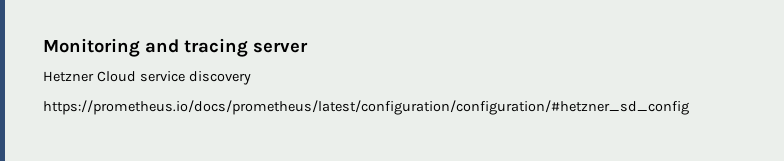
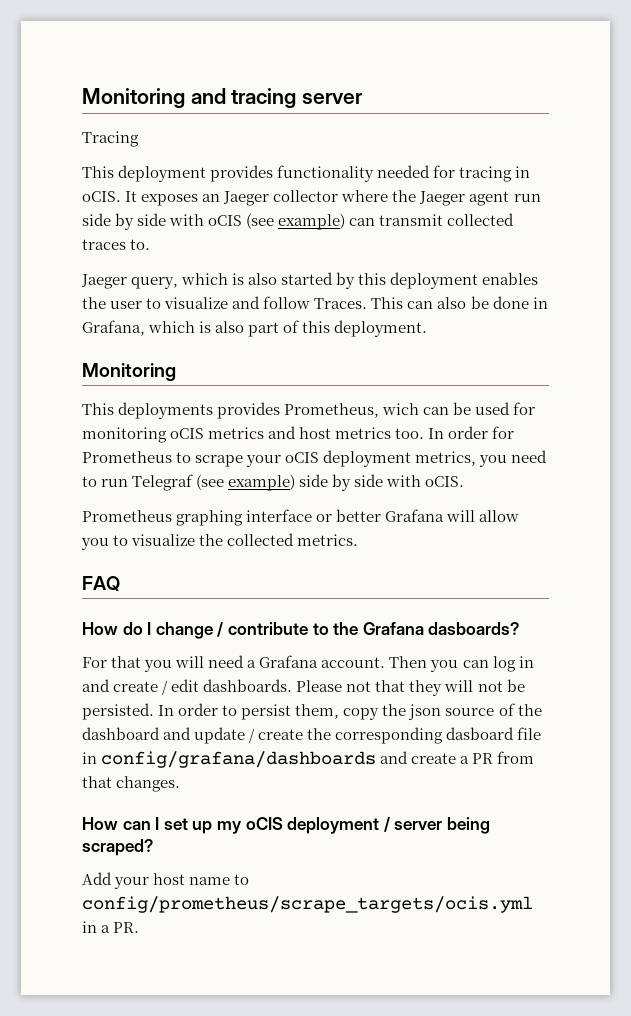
- Hetzner Cloud service discovery
- https://prometheus.io/docs/prometheus/latest/configuration/configuration/#hetzner_sd_config
+ Tracing
+ This deployment provides functionality needed for tracing in oCIS. It exposes an Jaeger collector where the Jaeger agent run side by side with oCIS (see example) can transmit collected traces to.
+ Jaeger query, which is also started by this deployment enables the user to visualize and follow Traces. This can also be done in Grafana, which is also part of this deployment.
+ Monitoring
+ This deployments provides Prometheus, wich can be used for monitoring oCIS metrics and host metrics too. In order for Prometheus to scrape your oCIS deployment metrics, you need to run Telegraf (see example) side by side with oCIS.
+ Prometheus graphing interface or better Grafana will allow you to visualize the collected metrics.
+ FAQ
+ How do I change / contribute to the Grafana dasboards?
+ For that you will need a Grafana account. Then you can log in and create / edit dashboards. Please not that they will not be persisted. In order to persist them, copy the json source of the dashboard and update / create the corresponding dasboard file in config/grafana/dashboards and create a PR from that changes.
+ How can I set up my oCIS deployment / server being scraped?
+ Add your host name to config/prometheus/scrape_targets/ocis.yml in a PR.

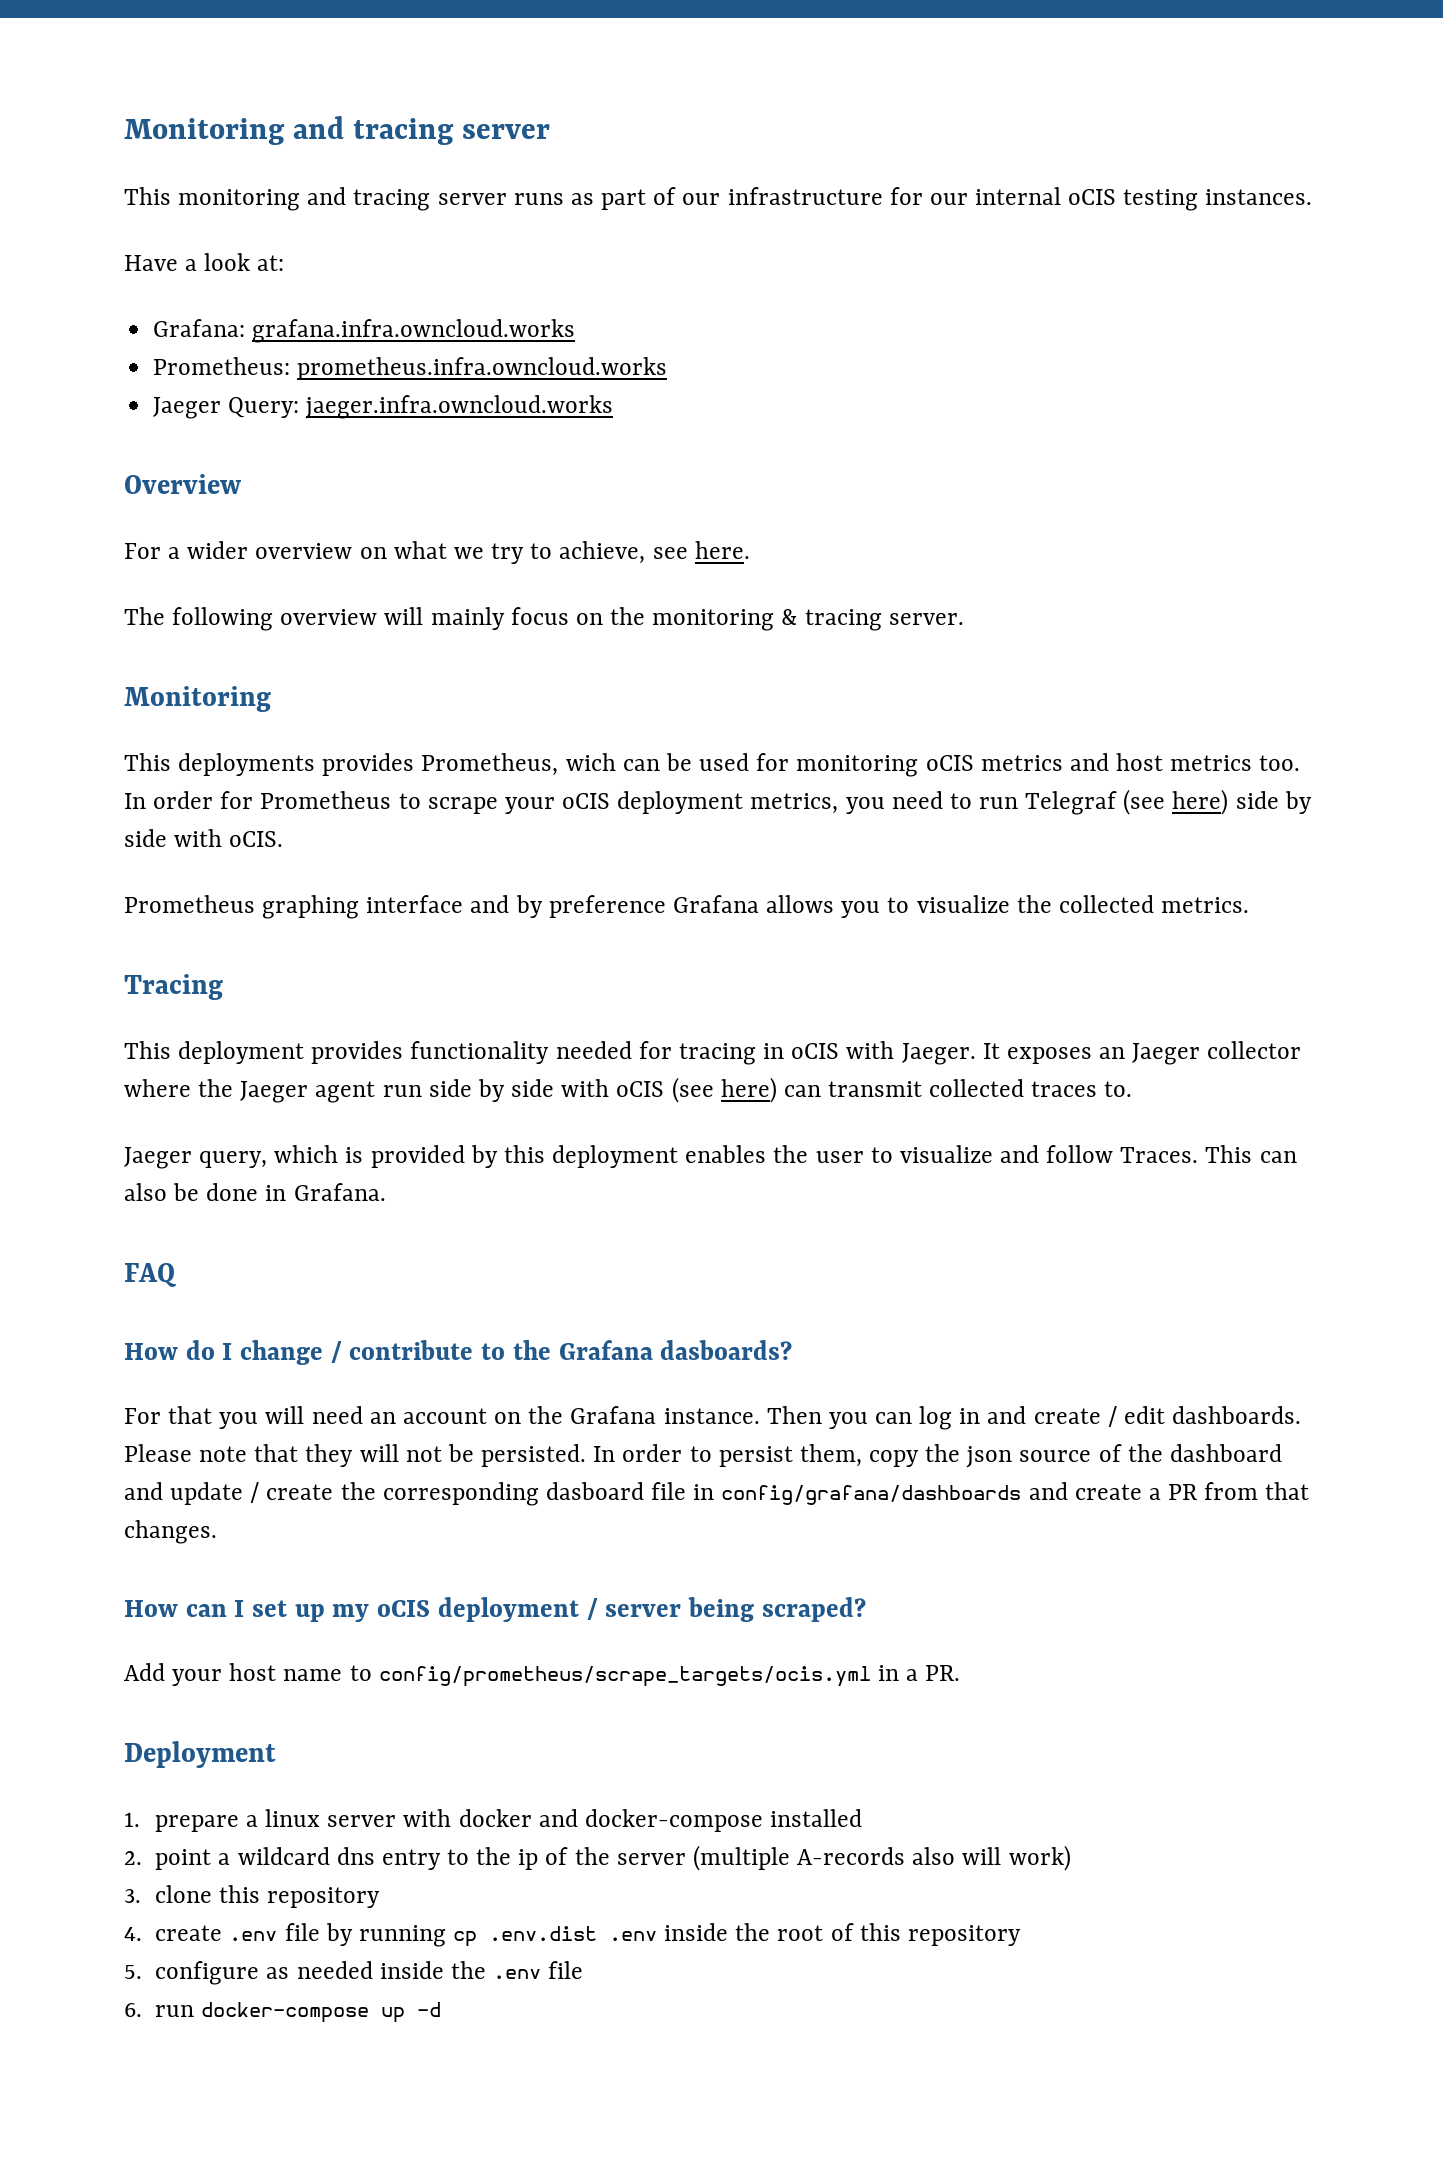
- Tracing
- This deployment provides functionality needed for tracing in oCIS. It exposes an Jaeger collector where the Jaeger agent run side by side with oCIS (see example) can transmit collected traces to.
- Jaeger query, which is also started by this deployment enables the user to visualize and follow Traces. This can also be done in Grafana, which is also part of this deployment.
+ This monitoring and tracing server runs as part of our infrastructure for our internal oCIS testing instances.
+ Have a look at:
+ Grafana: grafana.infra.owncloud.works
+ Prometheus: prometheus.infra.owncloud.works
+ Jaeger Query: jaeger.infra.owncloud.works
+ Overview
+ For a wider overview on what we try to achieve, see here.
+ The following overview will mainly focus on the monitoring & tracing server.
- In order for Prometheus to scrape your oCIS deployment metrics, you need to run Telegraf (see example) side by side with oCIS.
+ In order for Prometheus to scrape your oCIS deployment metrics, you need to run Telegraf (see here) side by side with oCIS.
- Prometheus graphing interface or better Grafana will allow you to visualize the collected metrics.
+ Prometheus graphing interface and by preference Grafana allows you to visualize the collected metrics.
+ Tracing
+ This deployment provides functionality needed for tracing in oCIS with Jaeger. It exposes an Jaeger collector where the Jaeger agent run side by side with oCIS (see here) can transmit collected traces to.
+ Jaeger query, which is provided by this deployment enables the user to visualize and follow Traces. This can also be done in Grafana.
- For that you will need a Grafana account.
+ For that you will need an account on the Grafana instance.
- Please not that they will not be persisted.
+ Please note that they will not be persisted.
+ Deployment
+ 1. prepare a linux server with docker and docker-compose installed
+ 2. point a wildcard dns entry to the ip of the server (multiple A-records also will work)
+ 3. clone this repository
+ 4. create .env file by running cp .env.dist .env inside the root of this repository
+ 5. configure as needed inside the .env file
+ 6. run docker-compose up -d

